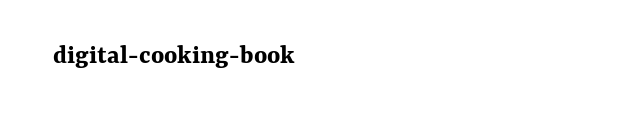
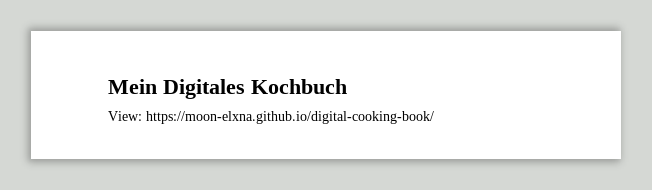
- digital-cooking-book
+ Mein Digitales Kochbuch
+ View: https://moon-elxna.github.io/digital-cooking-book/

